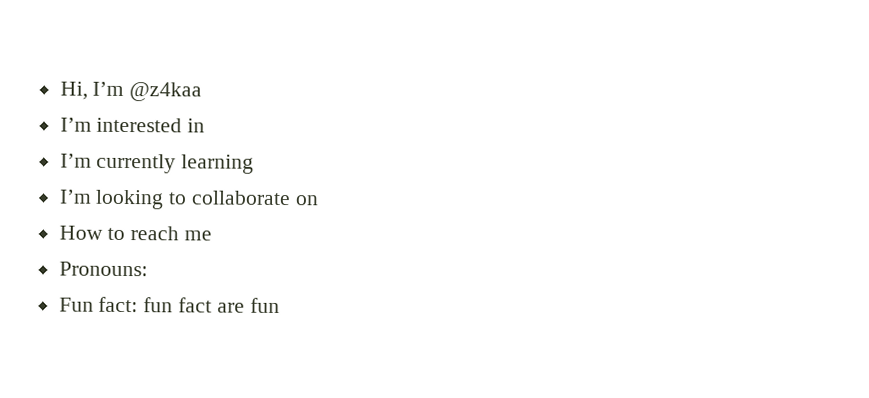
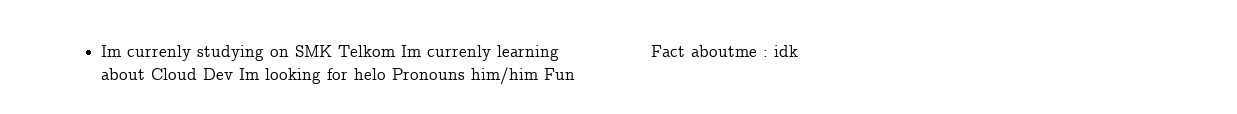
- Hi, I’m @z4kaa
- I’m interested in
- I’m currently learning
- I’m looking to collaborate on
- How to reach me
- Pronouns:
- Fun fact: fun fact are fun
+ Im currenly studying on SMK Telkom Im currenly learning about Cloud Dev Im looking for helo Pronouns him/him Fun Fact aboutme : idk

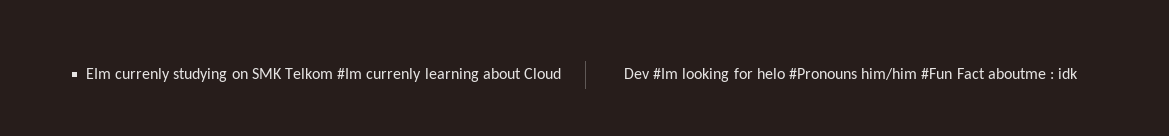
- Im currenly studying on SMK Telkom Im currenly learning about Cloud Dev Im looking for helo Pronouns him/him Fun Fact aboutme : idk
+ EIm currenly studying on SMK Telkom #Im currenly learning about Cloud Dev #Im looking for helo #Pronouns him/him #Fun Fact aboutme : idk

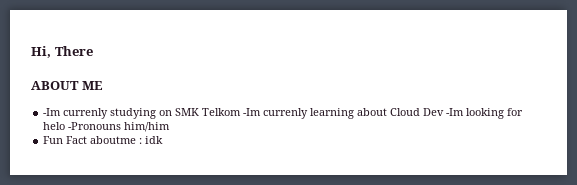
- EIm currenly studying on SMK Telkom #Im currenly learning about Cloud Dev #Im looking for helo #Pronouns him/him #Fun Fact aboutme : idk
+ Hi, There
+ ABOUT ME
+ -Im currenly studying on SMK Telkom -Im currenly learning about Cloud Dev -Im looking for helo -Pronouns him/him
+ Fun Fact aboutme : idk

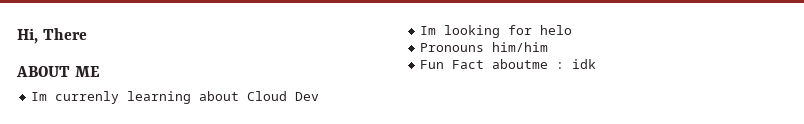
- -Im currenly studying on SMK Telkom -Im currenly learning about Cloud Dev -Im looking for helo -Pronouns him/him
+ Im currenly learning about Cloud Dev
+ Im looking for helo
+ Pronouns him/him

